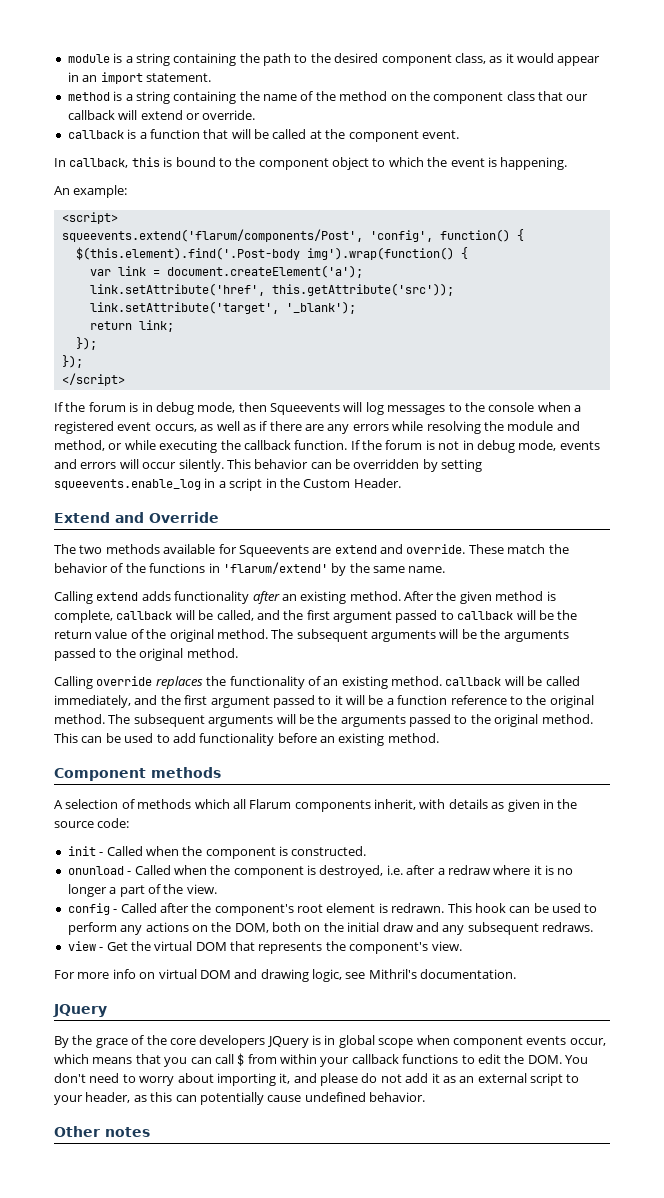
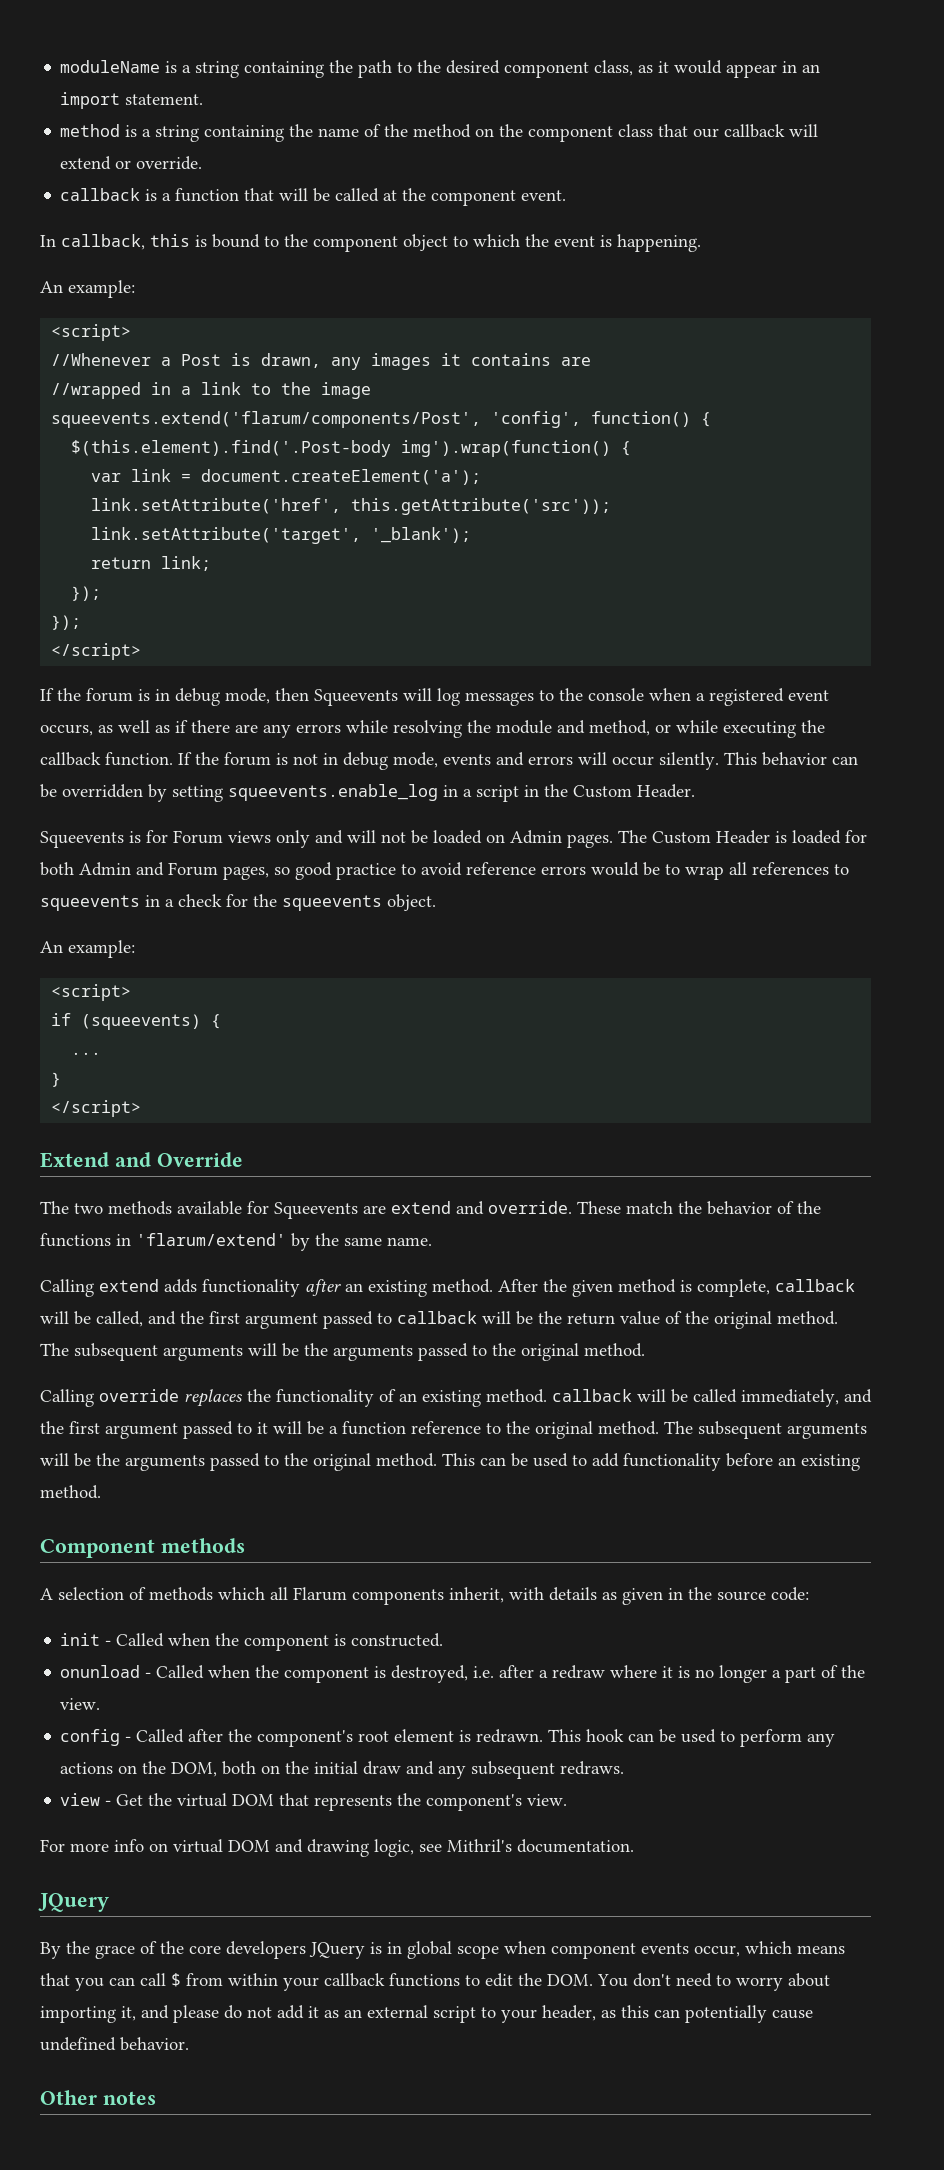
- module is a string containing the path to the desired component class, as it would appear in an import statement.
+ moduleName is a string containing the path to the desired component class, as it would appear in an import statement.
+ //Whenever a Post is drawn, any images it contains are
+ //wrapped in a link to the image
+ Squeevents is for Forum views only and will not be loaded on Admin pages. The Custom Header is loaded for both Admin and Forum pages, so good practice to avoid reference errors would be to wrap all references to squeevents in a check for the squeevents object.
+ An example:
+ <script>
+ if (squeevents) {
+ ...
+ }
+ </script>

